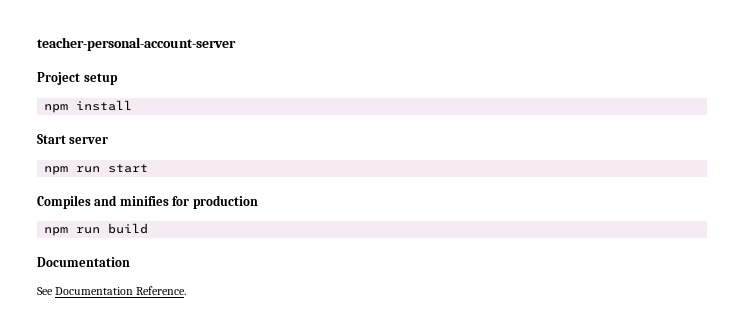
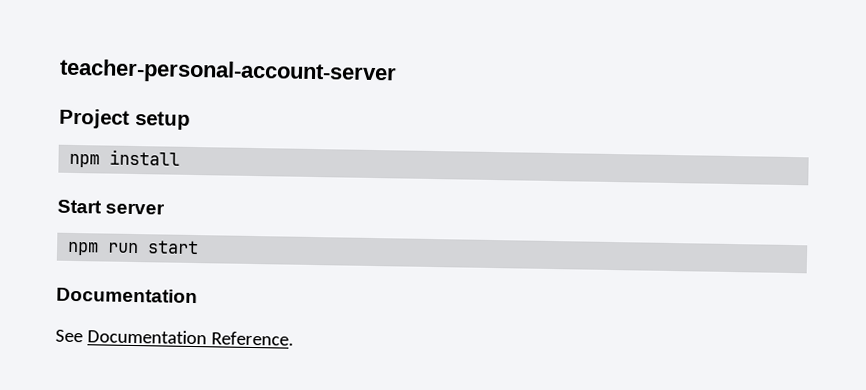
- Compiles and minifies for production
- npm run build

